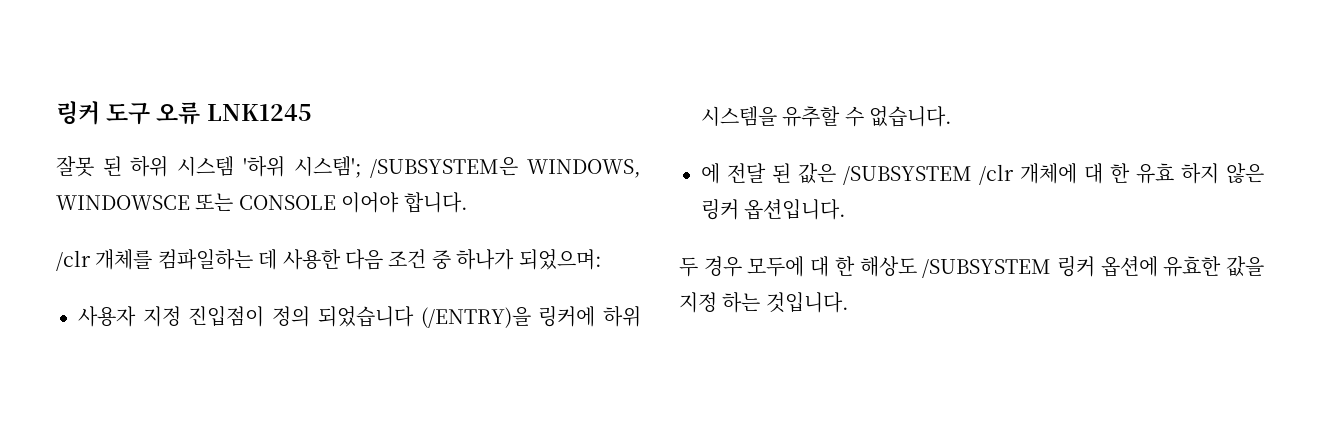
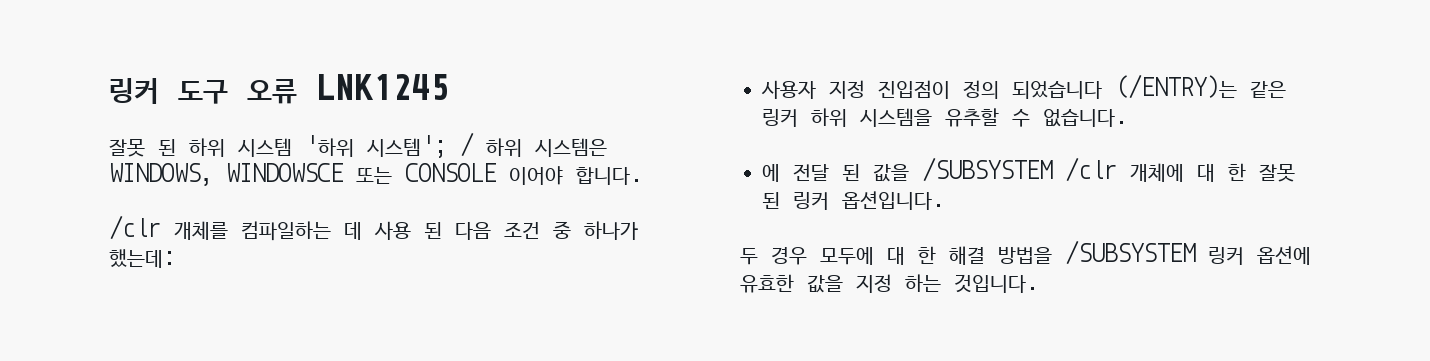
- 잘못 된 하위 시스템 '하위 시스템'; /SUBSYSTEM은 WINDOWS, WINDOWSCE 또는 CONSOLE 이어야 합니다.
+ 잘못 된 하위 시스템 '하위 시스템'; / 하위 시스템은 WINDOWS, WINDOWSCE 또는 CONSOLE 이어야 합니다.
- /clr 개체를 컴파일하는 데 사용한 다음 조건 중 하나가 되었으며:
+ /clr 개체를 컴파일하는 데 사용 된 다음 조건 중 하나가 했는데:
- 사용자 지정 진입점이 정의 되었습니다 (/ENTRY)을 링커에 하위 시스템을 유추할 수 없습니다.
+ 사용자 지정 진입점이 정의 되었습니다 (/ENTRY)는 같은 링커 하위 시스템을 유추할 수 없습니다.
- 에 전달 된 값은 /SUBSYSTEM /clr 개체에 대 한 유효 하지 않은 링커 옵션입니다.
+ 에 전달 된 값을 /SUBSYSTEM /clr 개체에 대 한 잘못 된 링커 옵션입니다.
- 두 경우 모두에 대 한 해상도 /SUBSYSTEM 링커 옵션에 유효한 값을 지정 하는 것입니다.
+ 두 경우 모두에 대 한 해결 방법을 /SUBSYSTEM 링커 옵션에 유효한 값을 지정 하는 것입니다.

